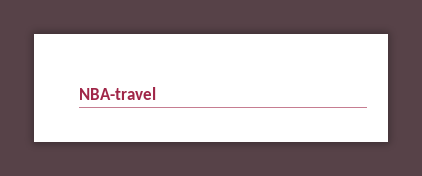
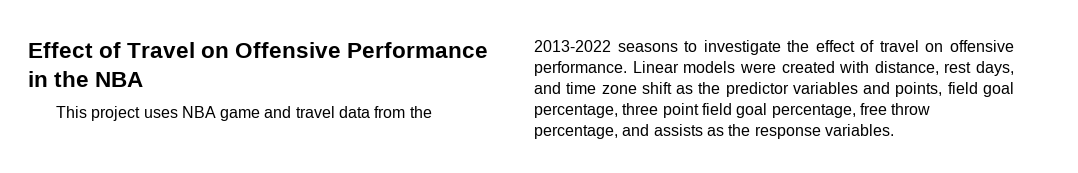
- NBA-travel
+ Effect of Travel on Offensive Performance in the NBA
+ This project uses NBA game and travel data from the 2013-2022 seasons to investigate the effect of travel on offensive performance. Linear models were created with distance, rest days, and time zone shift as the predictor variables and points, field goal percentage, three point field goal percentage, free throw percentage, and assists as the response variables.

